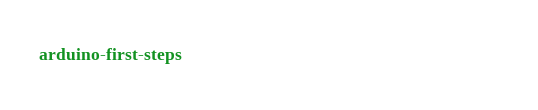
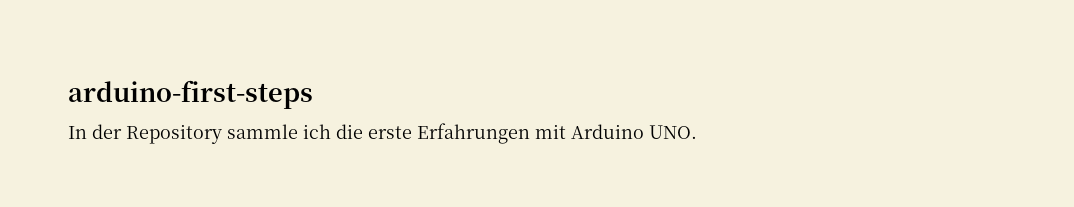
+ In der Repository sammle ich die erste Erfahrungen mit Arduino UNO.

